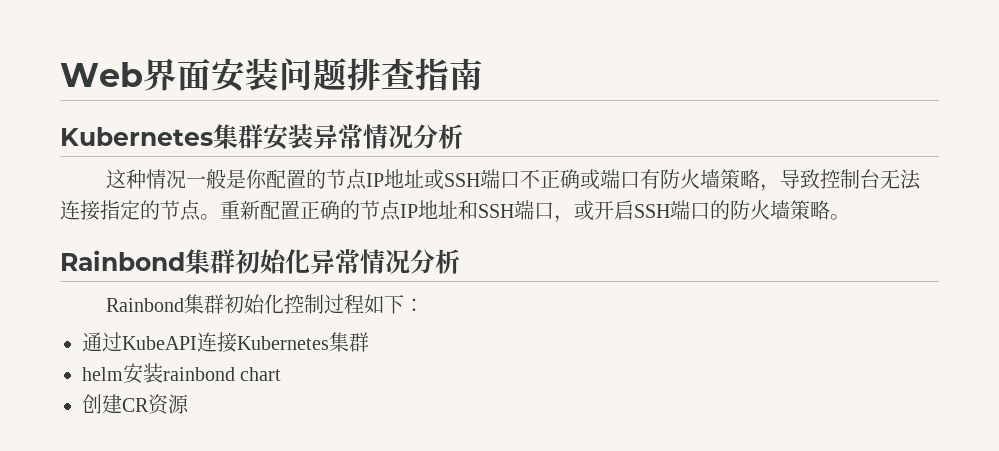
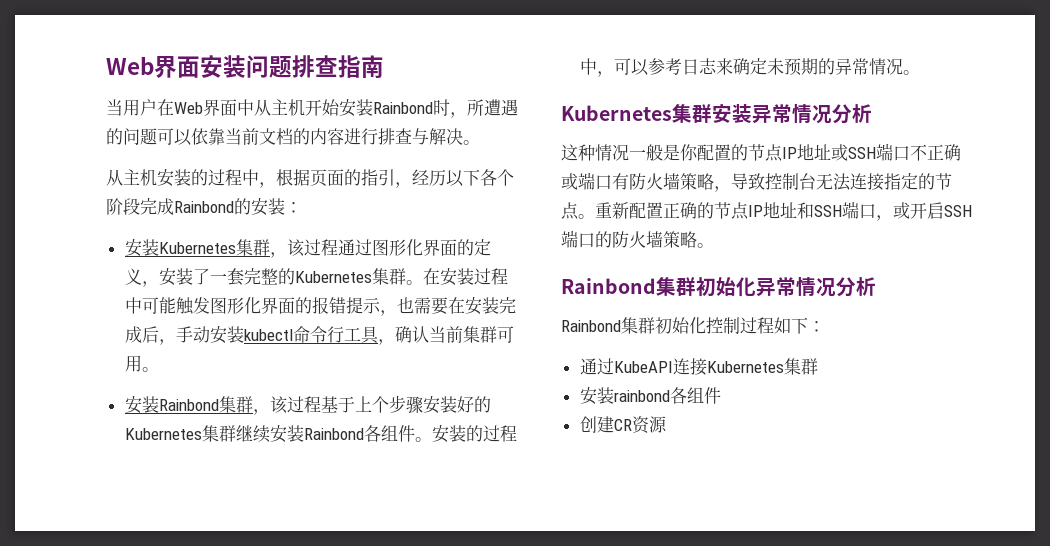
+ 当用户在Web界面中从主机开始安装Rainbond时，所遭遇的问题可以依靠当前文档的内容进行排查与解决。
+ 从主机安装的过程中，根据页面的指引，经历以下各个阶段完成Rainbond的安装：
+ 安装Kubernetes集群，该过程通过图形化界面的定义，安装了一套完整的Kubernetes集群。在安装过程中可能触发图形化界面的报错提示，也需要在安装完成后，手动安装kubectl命令行工具，确认当前集群可用。
+ 安装Rainbond集群，该过程基于上个步骤安装好的Kubernetes集群继续安装Rainbond各组件。安装的过程中，可以参考日志来确定未预期的异常情况。
- helm安装rainbond chart
+ 安装rainbond各组件

